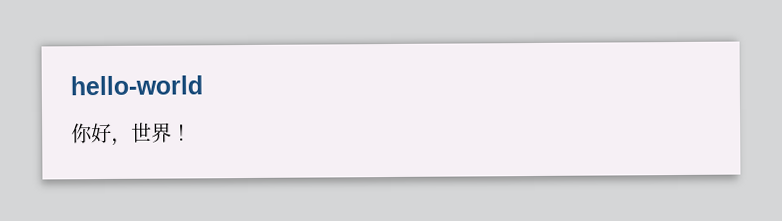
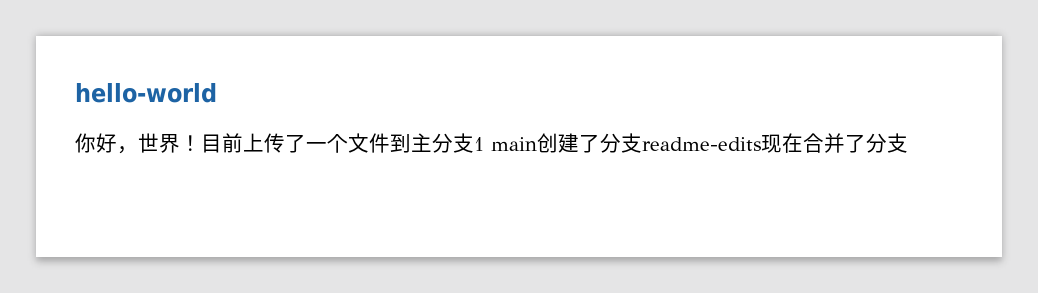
+ 目前上传了一个文件到主分支1 main创建了分支readme-edits现在合并了分支

